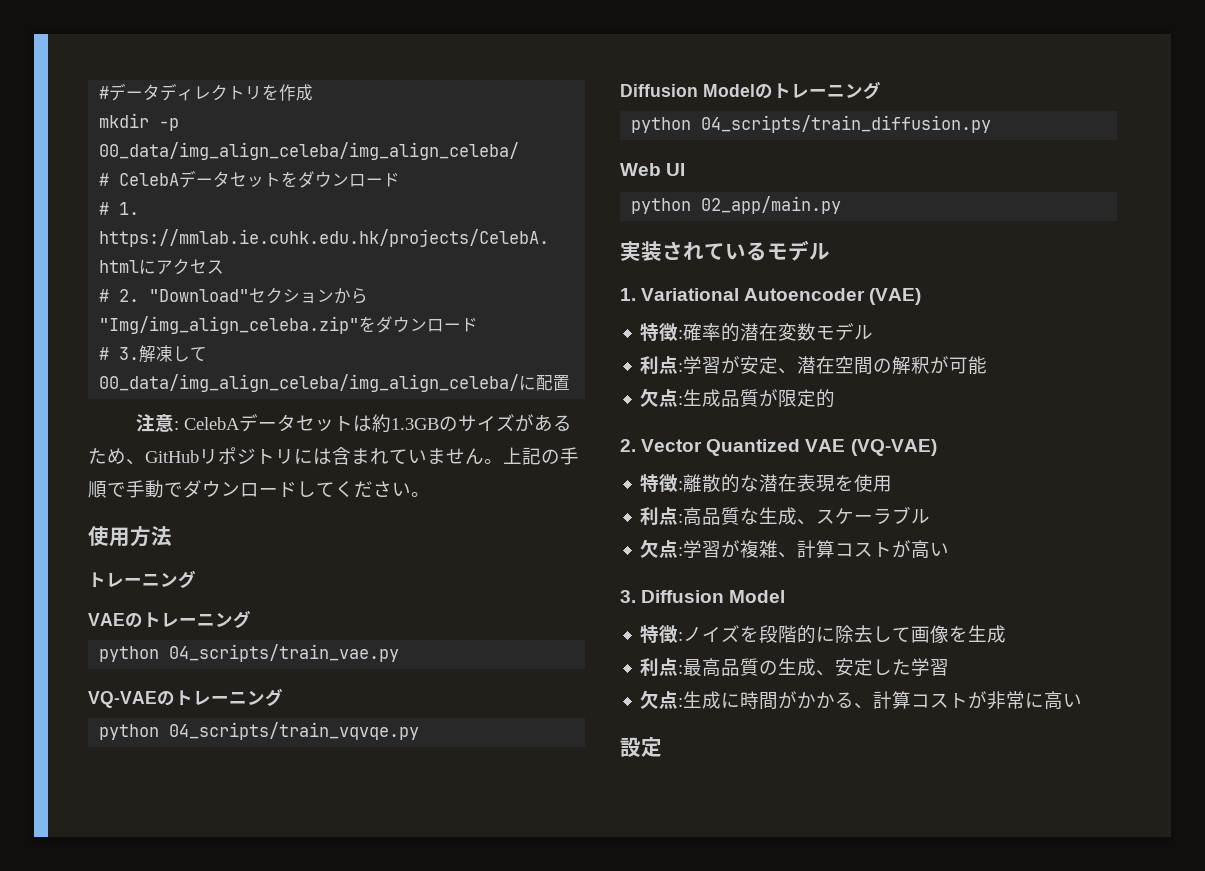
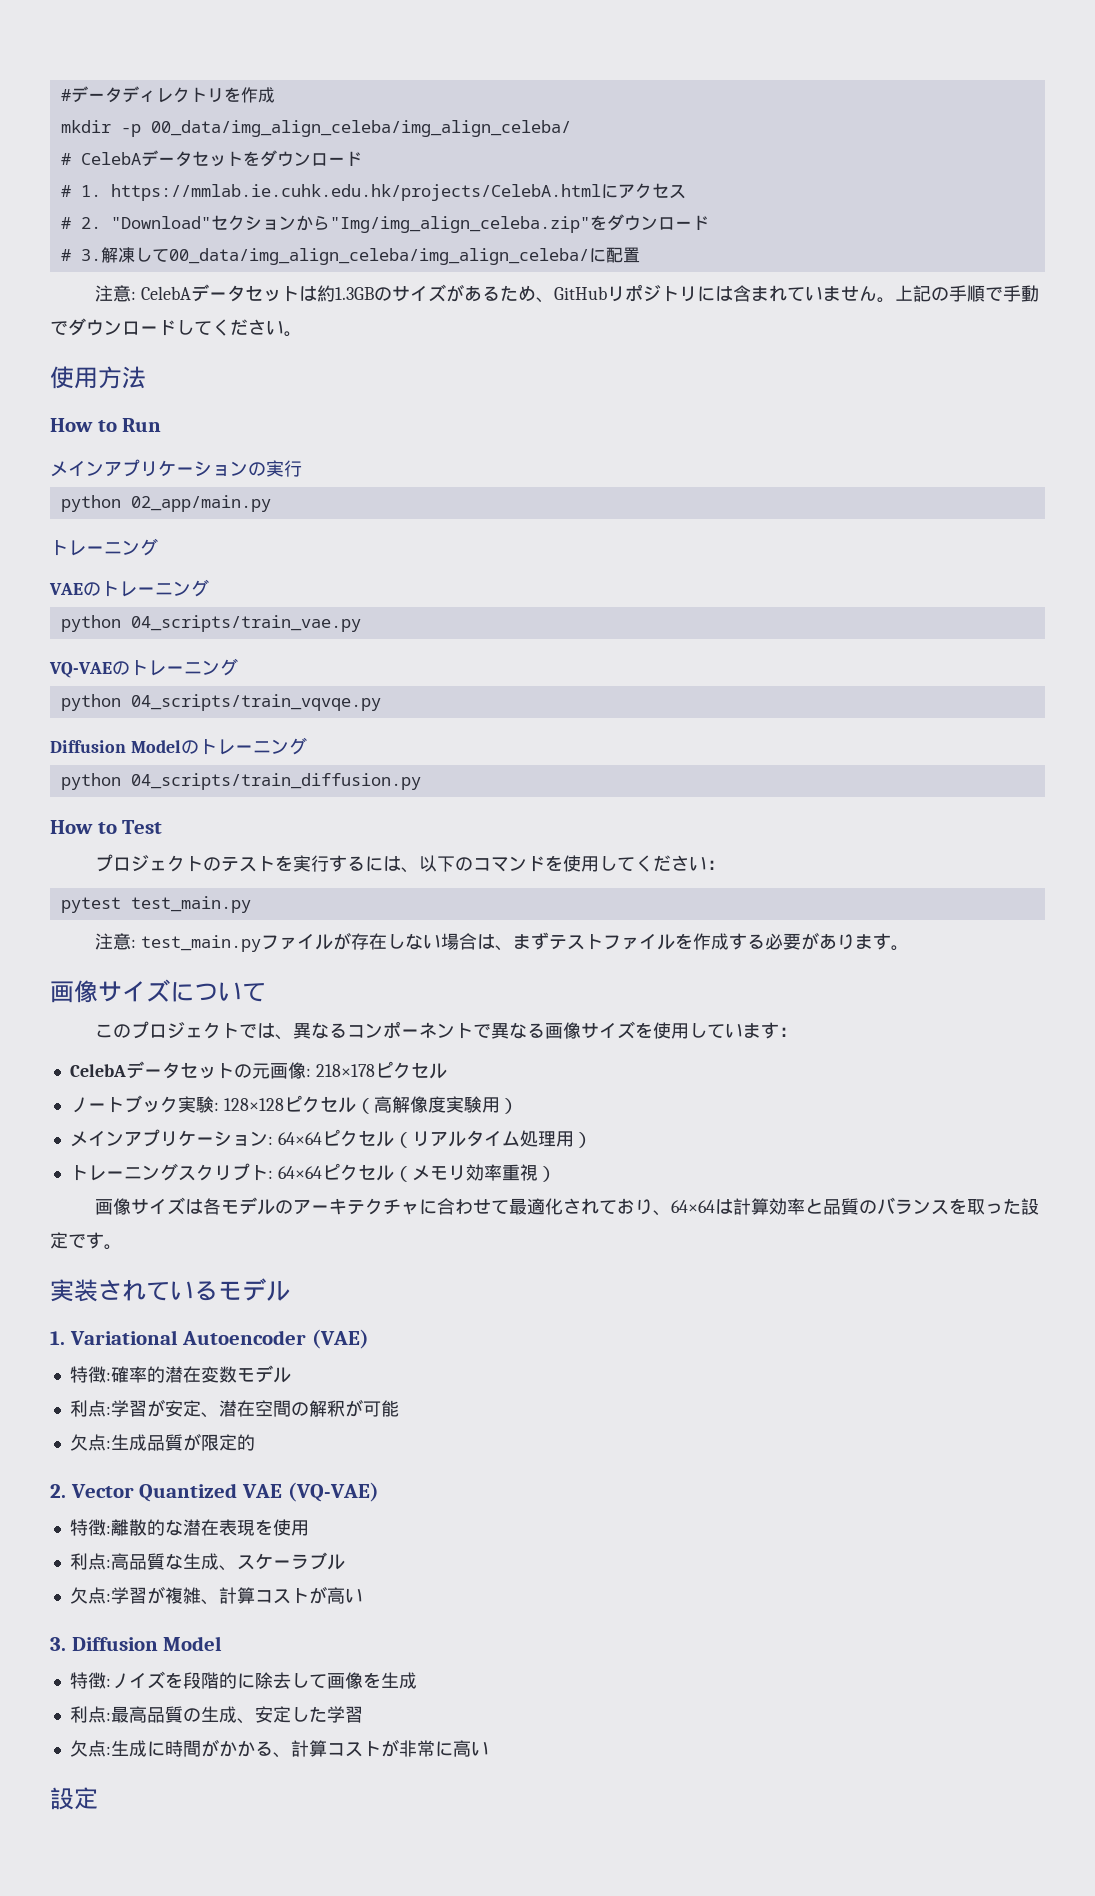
+ How to Run
+ メインアプリケーションの実行
+ python 02_app/main.py
- Web UI
- python 02_app/main.py
+ How to Test
+ プロジェクトのテストを実行するには、以下のコマンドを使用してください：
+ pytest test_main.py
+ 注意: test_main.pyファイルが存在しない場合は、まずテストファイルを作成する必要があります。
+ 画像サイズについて
+ このプロジェクトでは、異なるコンポーネントで異なる画像サイズを使用しています：
+ CelebAデータセットの元画像: 218×178ピクセル
+ ノートブック実験: 128×128ピクセル（高解像度実験用）
+ メインアプリケーション: 64×64ピクセル（リアルタイム処理用）
+ トレーニングスクリプト: 64×64ピクセル（メモリ効率重視）
+ 画像サイズは各モデルのアーキテクチャに合わせて最適化されており、64×64は計算効率と品質のバランスを取った設定です。

